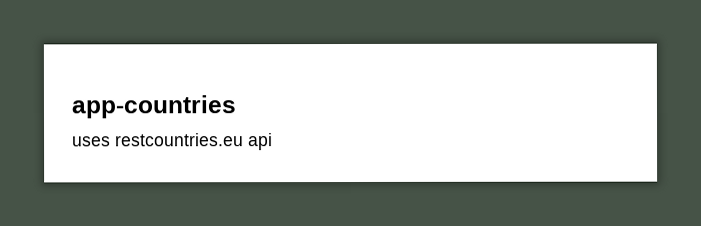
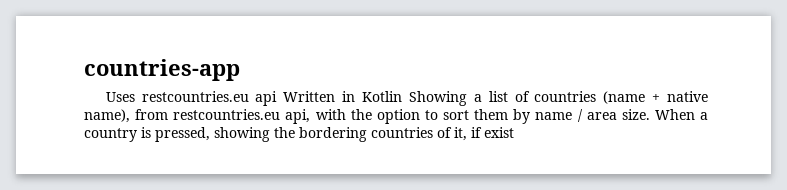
- app-countries
- uses restcountries.eu api
+ countries-app
+ Uses restcountries.eu api Written in Kotlin Showing a list of countries (name + native name), from restcountries.eu api, with the option to sort them by name / area size. When a country is pressed, showing the bordering countries of it, if exist

